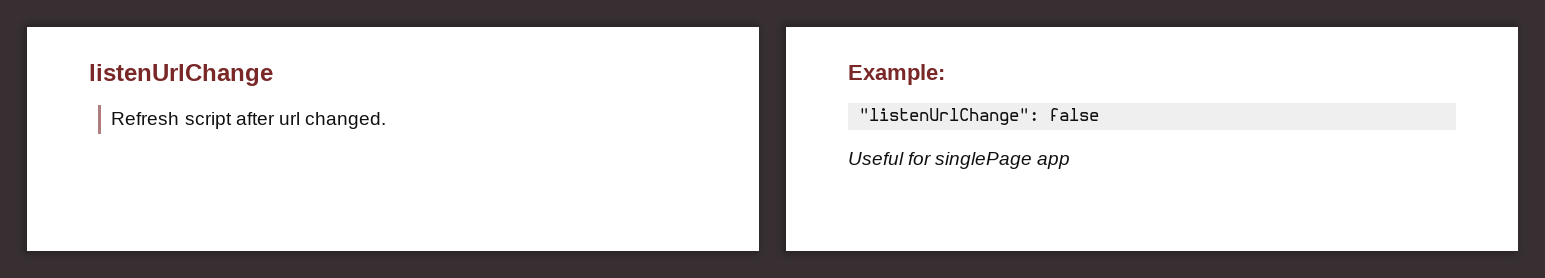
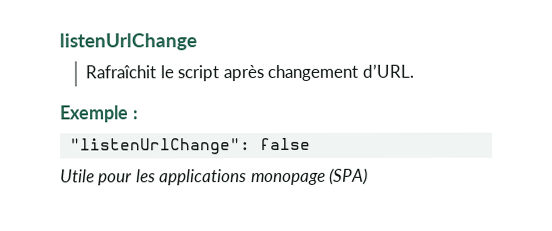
- Refresh script after url changed.
- Example:
+ Rafraîchit le script après changement d’URL.
+ Exemple :
  "listenUrlChange": false
- Useful for singlePage app
+ Utile pour les applications monopage (SPA)

